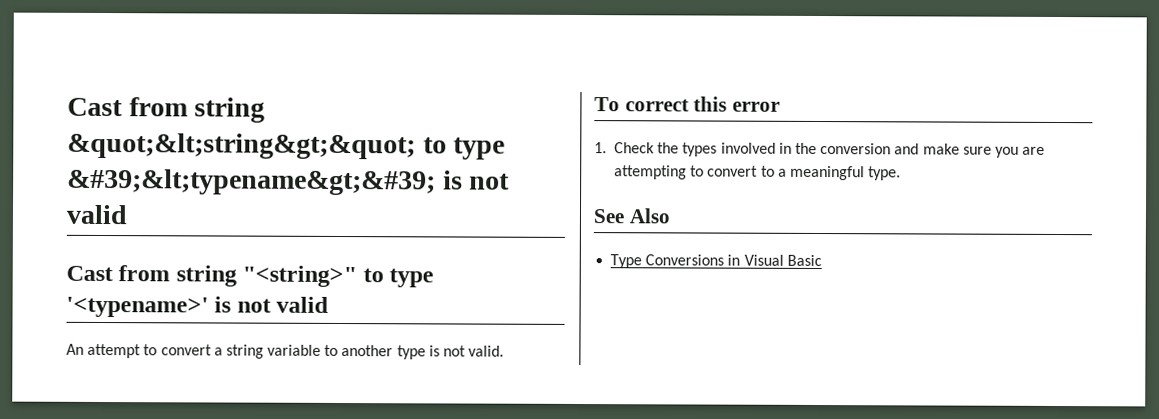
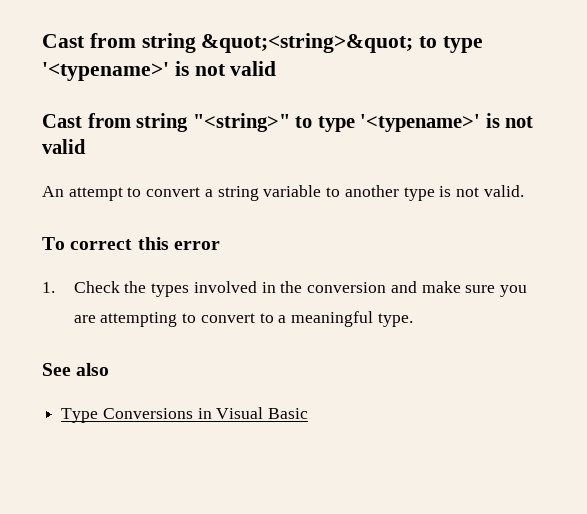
- Cast from string &quot;&lt;string&gt;&quot; to type &#39;&lt;typename&gt;&#39; is not valid
+ Cast from string &quot;<string>&quot; to type '<typename>' is not valid
- See Also
+ See also

